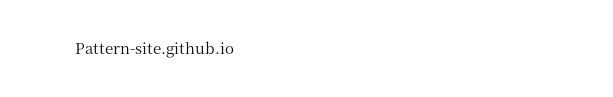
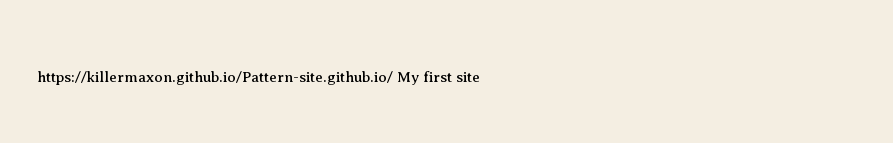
- Pattern-site.github.io
+ https://killermaxon.github.io/Pattern-site.github.io/ My first site

